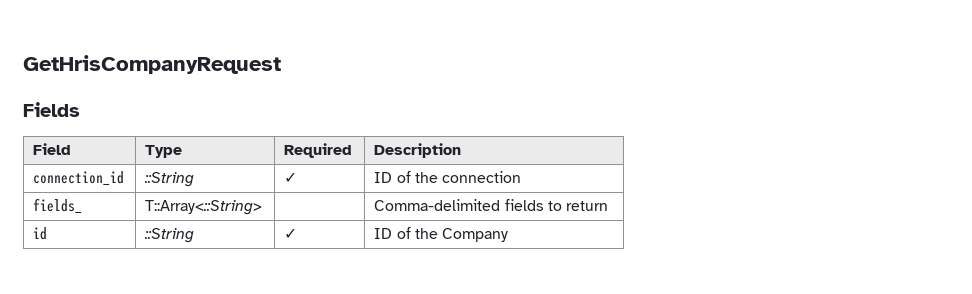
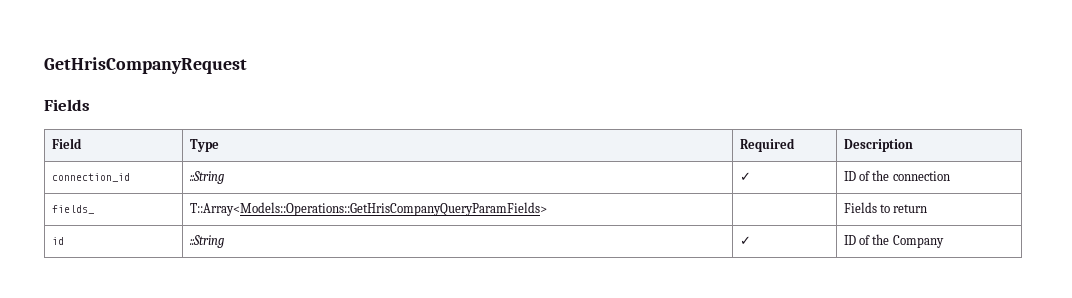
- fields_ | T::Array<::String> | | Comma-delimited fields to return
+ fields_ | T::Array<Models::Operations::GetHrisCompanyQueryParamFields> | | Fields to return

